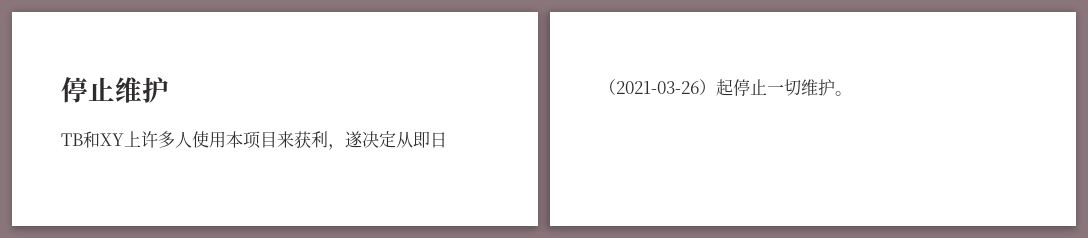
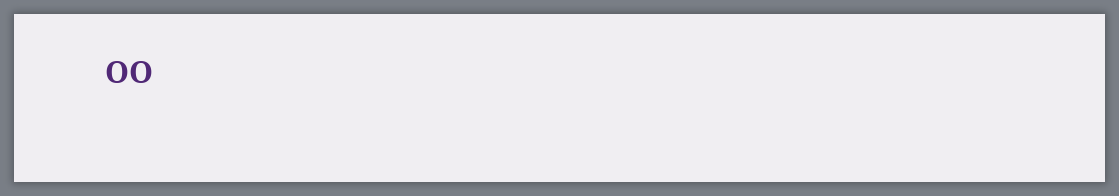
- 停止维护
- TB和XY上许多人使用本项目来获利，遂决定从即日（2021-03-26）起停止一切维护。
+ OO

